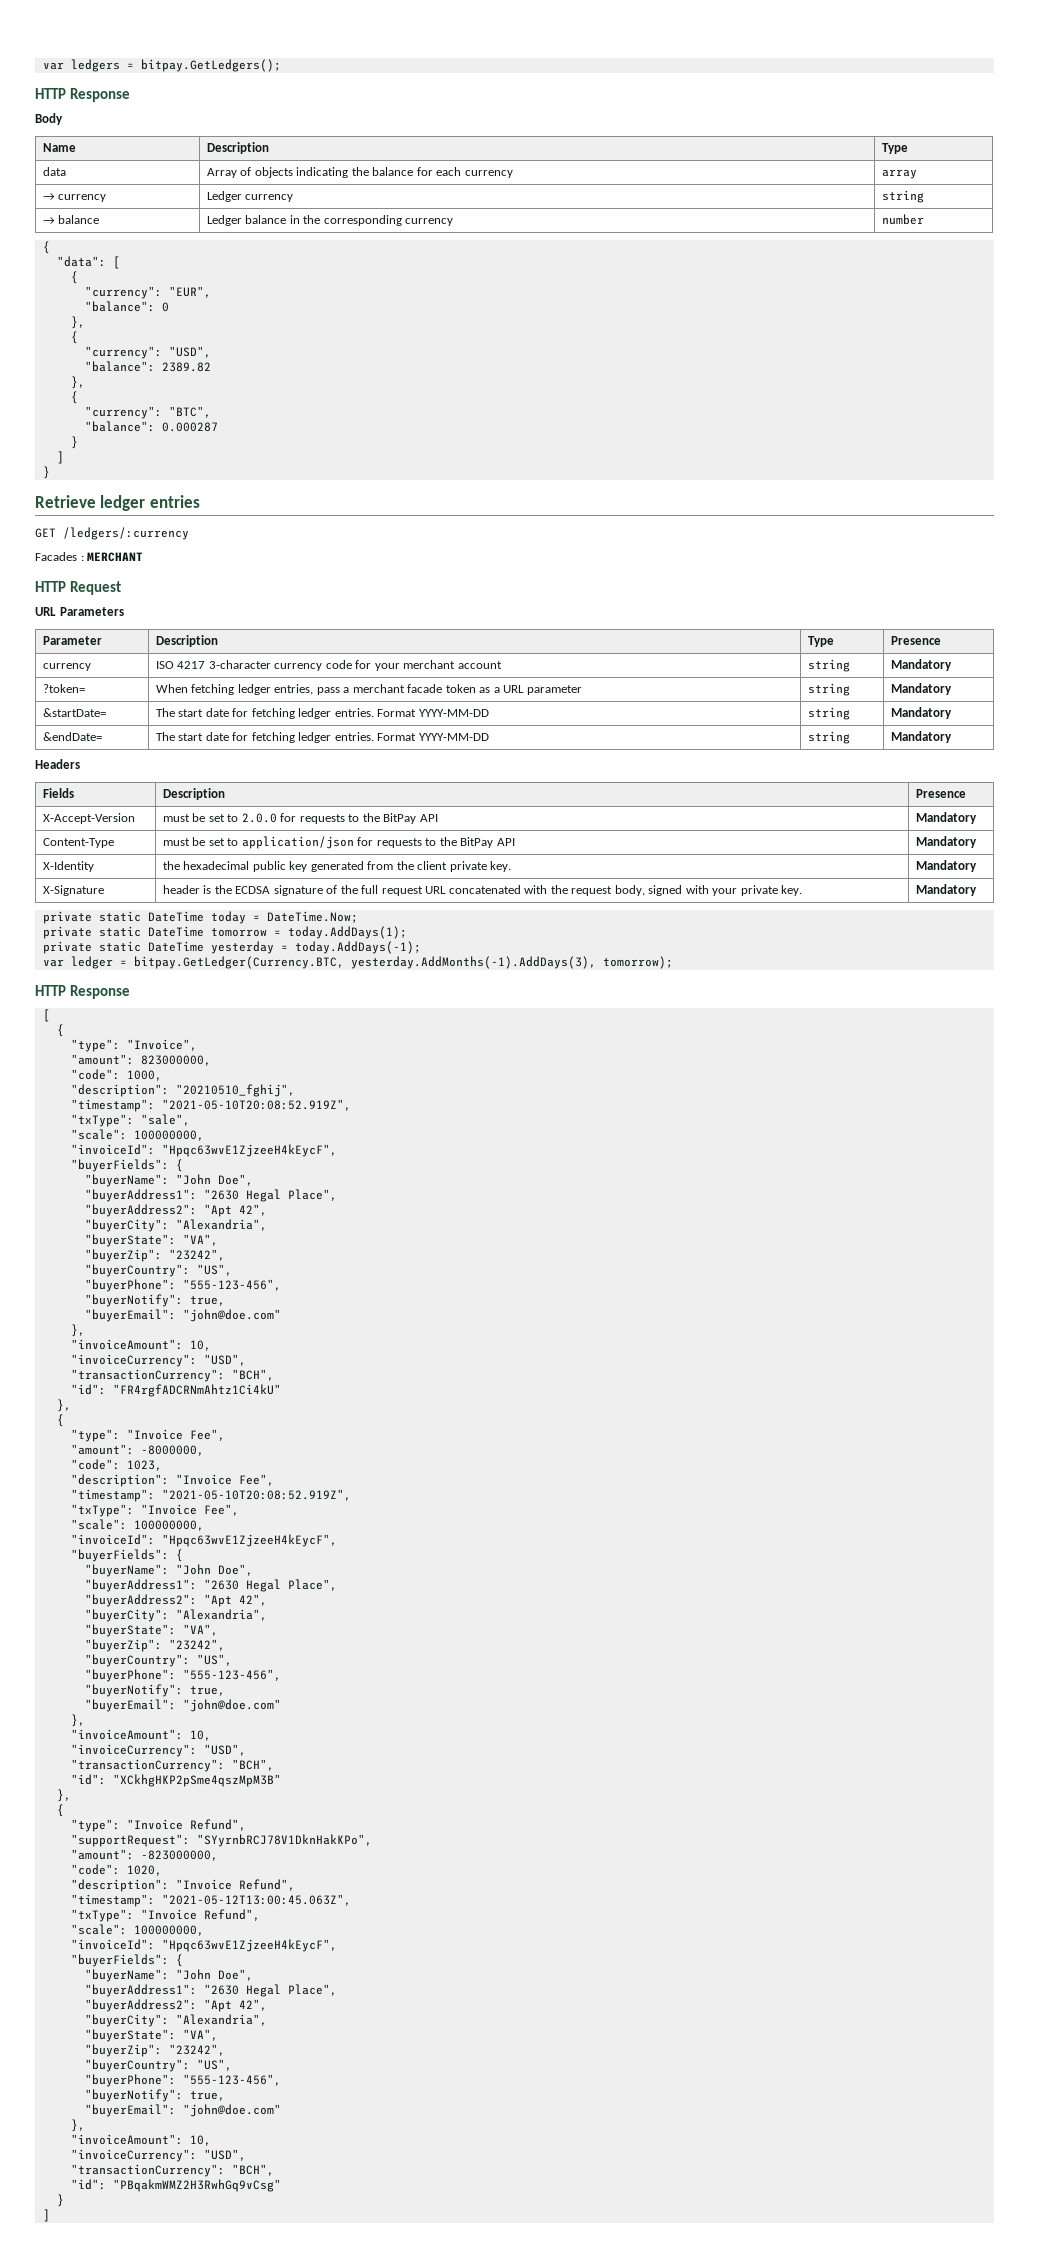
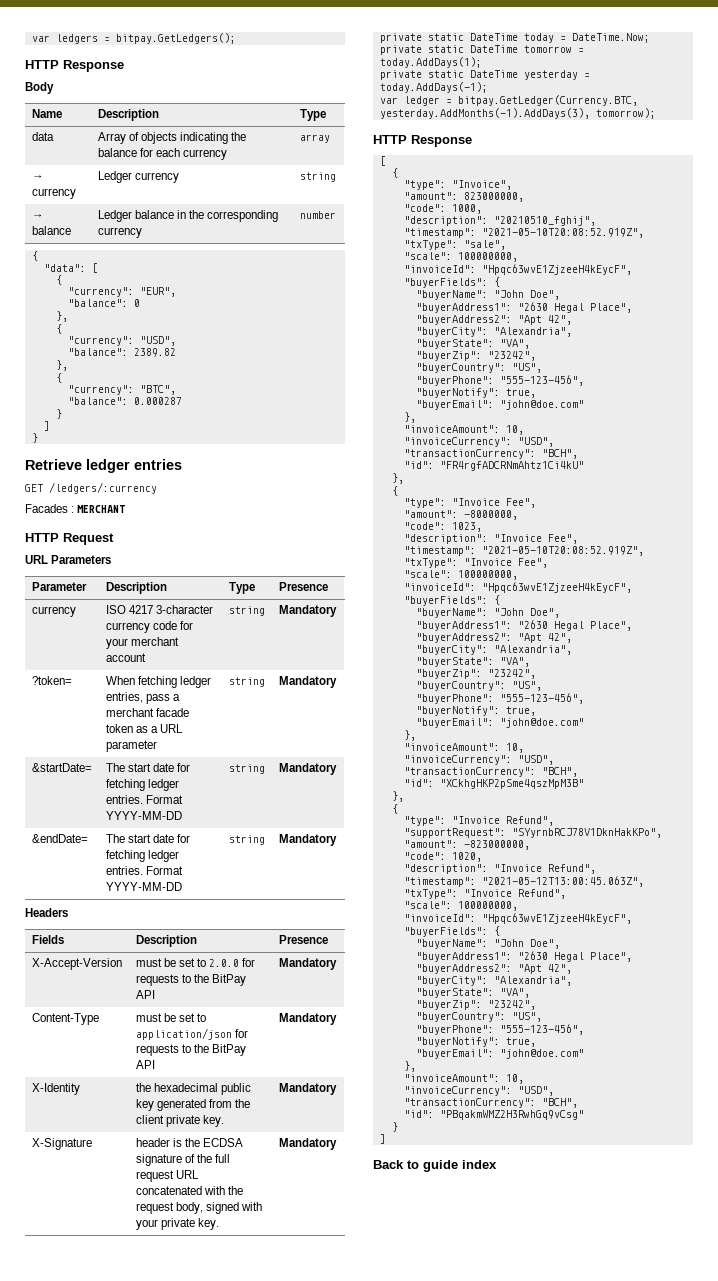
+ Back to guide index

